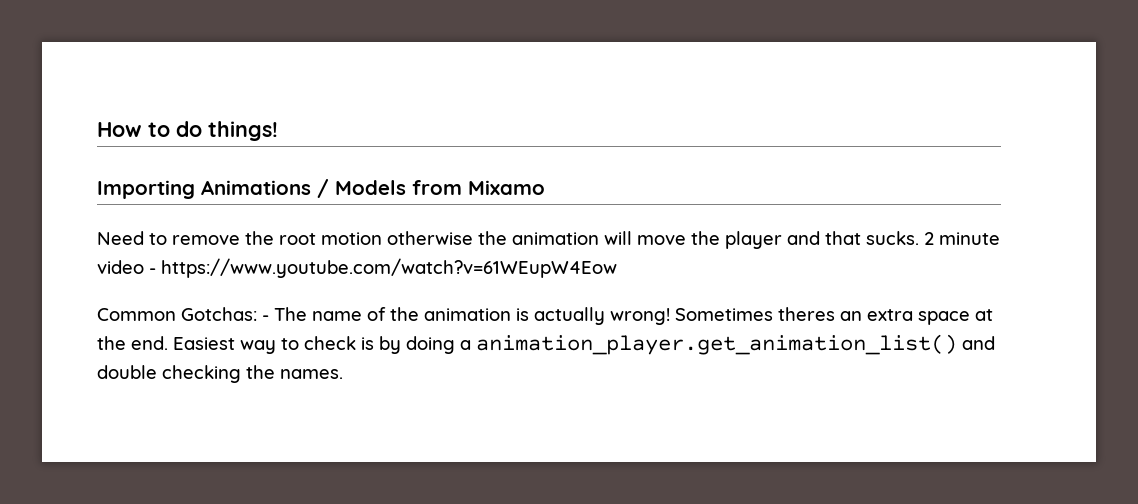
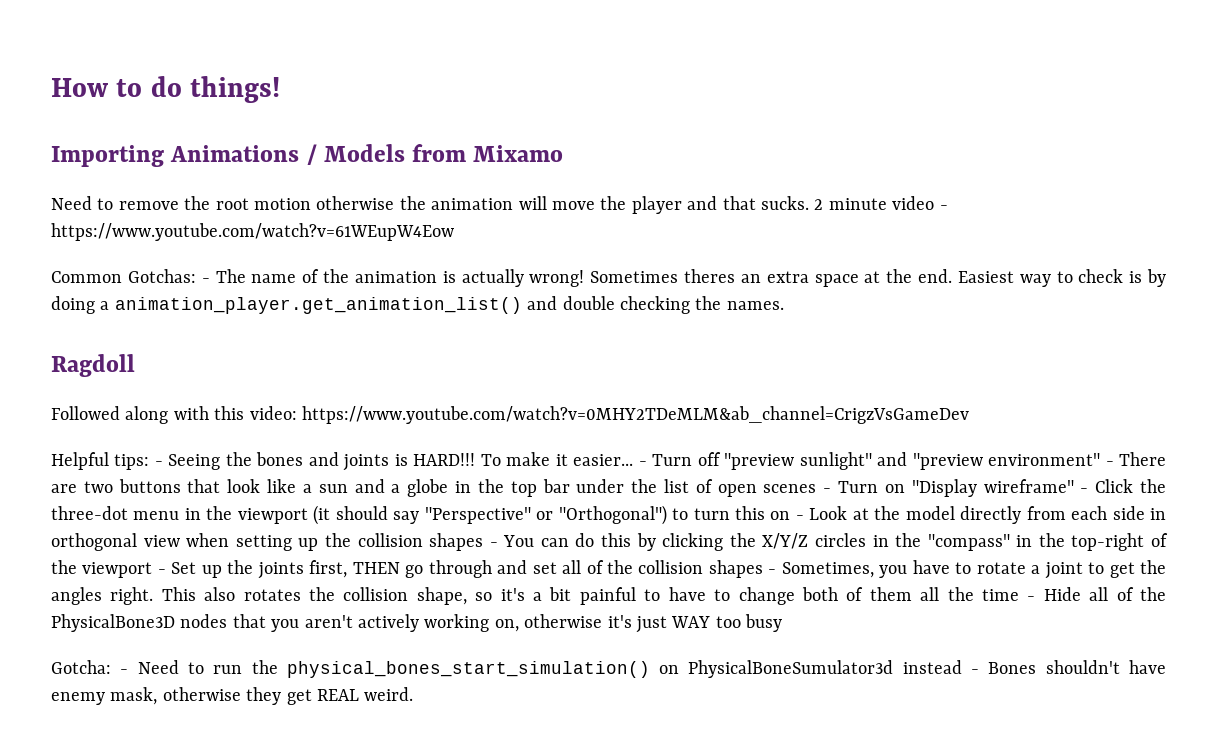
+ Ragdoll
+ Followed along with this video: https://www.youtube.com/watch?v=0MHY2TDeMLM&ab_channel=CrigzVsGameDev
+ Helpful tips: - Seeing the bones and joints is HARD!!! To make it easier... - Turn off "preview sunlight" and "preview environment" - There are two buttons that look like a sun and a globe in the top bar under the list of open scenes - Turn on "Display wireframe" - Click the three-dot menu in the viewport (it should say "Perspective" or "Orthogonal") to turn this on - Look at the model directly from each side in orthogonal view when setting up the collision shapes - You can do this by clicking the X/Y/Z circles in the "compass" in the top-right of the viewport - Set up the joints first, THEN go through and set all of the collision shapes - Sometimes, you have to rotate a joint to get the angles right. This also rotates the collision shape, so it's a bit painful to have to change both of them all the time - Hide all of the PhysicalBone3D nodes that you aren't actively working on, otherwise it's just WAY too busy
+ Gotcha: - Need to run the physical_bones_start_simulation() on PhysicalBoneSumulator3d instead - Bones shouldn't have enemy mask, otherwise they get REAL weird.

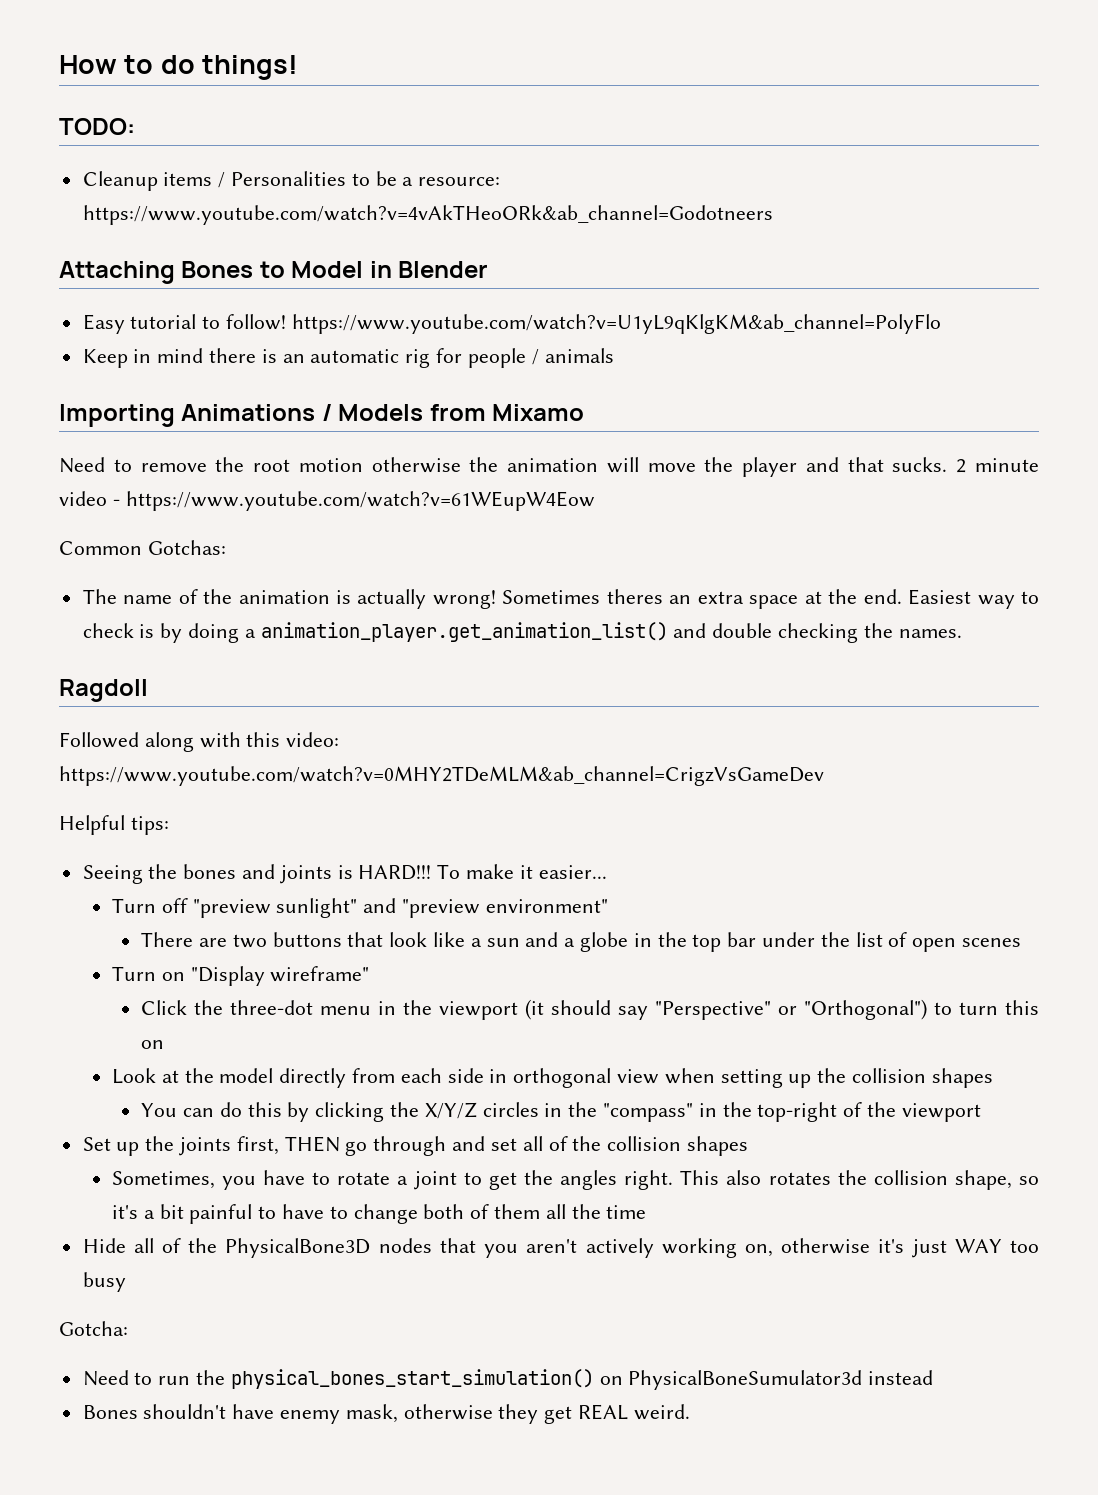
+ TODO:
+ Cleanup items / Personalities to be a resource: https://www.youtube.com/watch?v=4vAkTHeoORk&ab_channel=Godotneers
+ Attaching Bones to Model in Blender
+ Easy tutorial to follow! https://www.youtube.com/watch?v=U1yL9qKlgKM&ab_channel=PolyFlo
+ Keep in mind there is an automatic rig for people / animals
- Common Gotchas: - The name of the animation is actually wrong!
+ Common Gotchas:
+ The name of the animation is actually wrong!
- Helpful tips: - Seeing the bones and joints is HARD!!!
+ Helpful tips:
+ Seeing the bones and joints is HARD!!!
- To make it easier... - Turn off "preview sunlight" and "preview environment" - There are two buttons that look like a sun and a globe in the top bar under the list of open scenes - Turn on "Display wireframe" - Click the three-dot menu in the viewport (it should say "Perspective" or "Orthogonal") to turn this on - Look at the model directly from each side in orthogonal view when setting up the collision shapes - You can do this by clicking the X/Y/Z circles in the "compass" in the top-right of the viewport - Set up the joints first, THEN go through and set all of the collision shapes - Sometimes, you have to rotate a joint to get the angles right.
+ To make it easier...
+ Turn off "preview sunlight" and "preview environment"
+ There are two buttons that look like a sun and a globe in the top bar under the list of open scenes
+ Turn on "Display wireframe"
+ Click the three-dot menu in the viewport (it should say "Perspective" or "Orthogonal") to turn this on
+ Look at the model directly from each side in orthogonal view when setting up the collision shapes
+ You can do this by clicking the X/Y/Z circles in the "compass" in the top-right of the viewport
+ Set up the joints first, THEN go through and set all of the collision shapes
+ Sometimes, you have to rotate a joint to get the angles right.
- This also rotates the collision shape, so it's a bit painful to have to change both of them all the time - Hide all of the PhysicalBone3D nodes that you aren't actively working on, otherwise it's just WAY too busy
+ This also rotates the collision shape, so it's a bit painful to have to change both of them all the time
+ Hide all of the PhysicalBone3D nodes that you aren't actively working on, otherwise it's just WAY too busy
- Gotcha: - Need to run the physical_bones_start_simulation() on PhysicalBoneSumulator3d instead - Bones shouldn't have enemy mask, otherwise they get REAL weird.
+ Gotcha:
+ Need to run the physical_bones_start_simulation() on PhysicalBoneSumulator3d instead
+ Bones shouldn't have enemy mask, otherwise they get REAL weird.

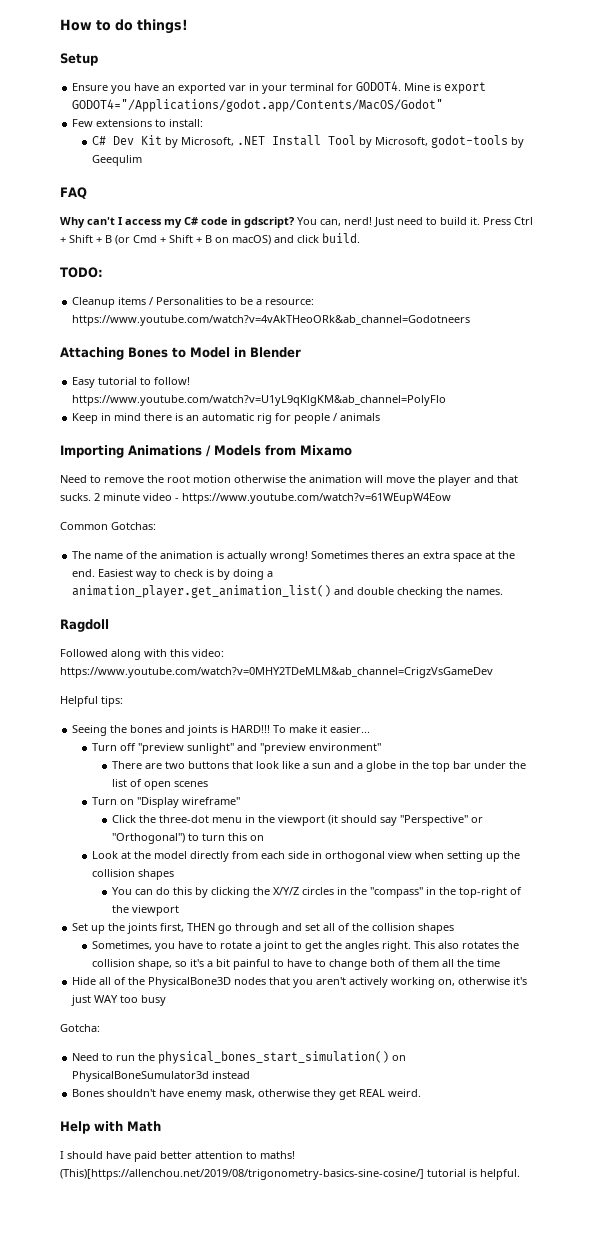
+ Setup
+ Ensure you have an exported var in your terminal for GODOT4. Mine is export GODOT4="/Applications/godot.app/Contents/MacOS/Godot"
+ Few extensions to install:
+ C# Dev Kit by Microsoft, .NET Install Tool by Microsoft, godot-tools by Geequlim
+ FAQ
+ Why can't I access my C# code in gdscript? You can, nerd! Just need to build it. Press Ctrl + Shift + B (or Cmd + Shift + B on macOS) and click build.
+ Help with Math
+ I should have paid better attention to maths! (This)[https://allenchou.net/2019/08/trigonometry-basics-sine-cosine/] tutorial is helpful.

